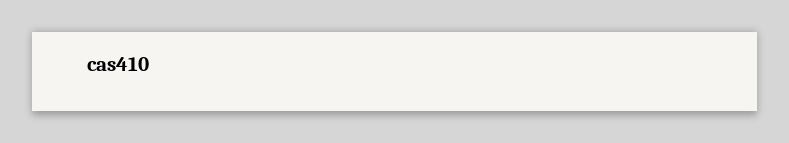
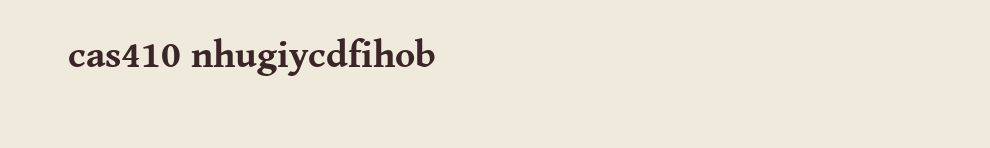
- cas410
+ cas410 nhugiycdfihob

